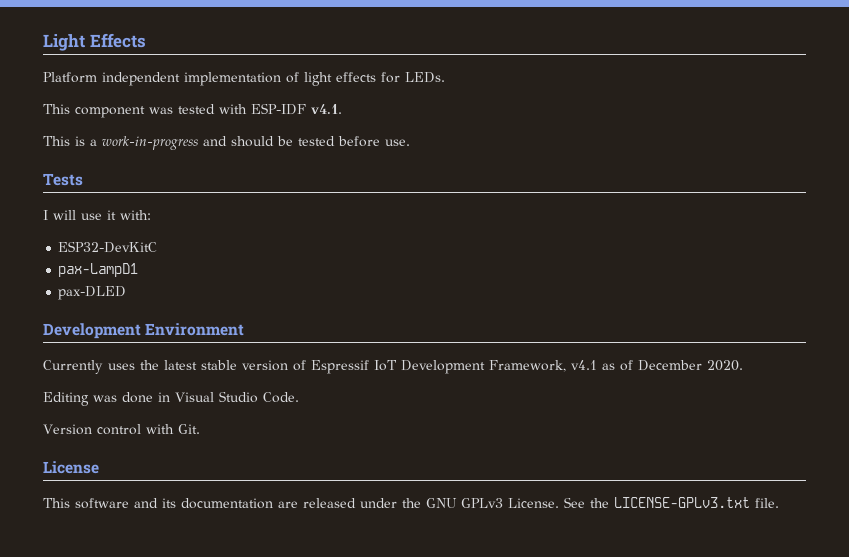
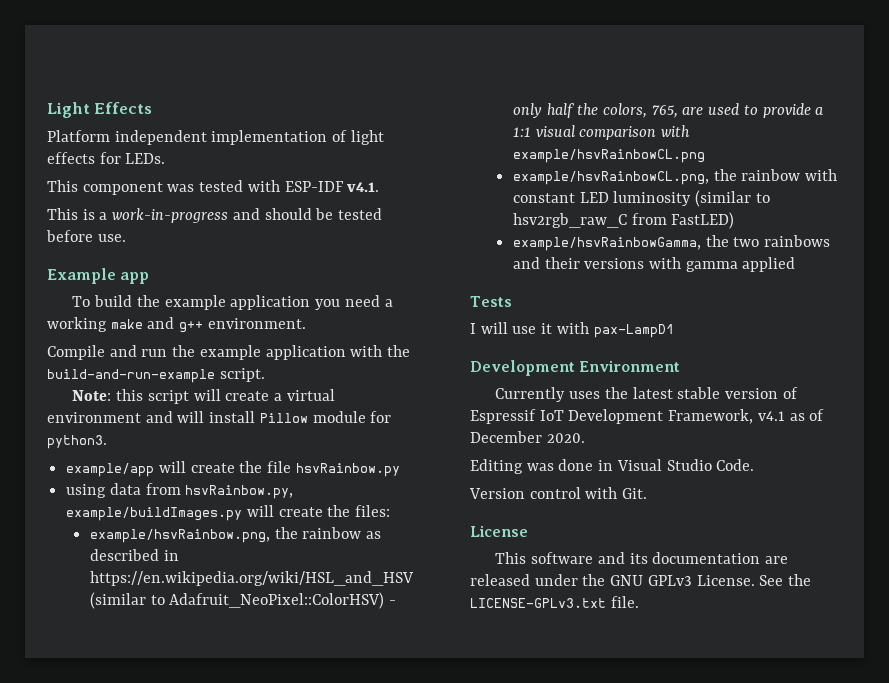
+ Example app
+ To build the example application you need a working make and g++ environment.
+ Compile and run the example application with the build-and-run-example script.
+ Note: this script will create a virtual environment and will install Pillow module for python3.
+ example/app will create the file hsvRainbow.py
+ using data from hsvRainbow.py, example/buildImages.py will create the files:
+ example/hsvRainbow.png, the rainbow as described in https://en.wikipedia.org/wiki/HSL_and_HSV (similar to Adafruit_NeoPixel::ColorHSV) - only half the colors, 765, are used to provide a 1:1 visual comparison with example/hsvRainbowCL.png
+ example/hsvRainbowCL.png, the rainbow with constant LED luminosity (similar to hsv2rgb_raw_C from FastLED)
+ example/hsvRainbowGamma, the two rainbows and their versions with gamma applied
- I will use it with:
- ESP32-DevKitC
- pax-LampD1
+ I will use it with pax-LampD1
- pax-DLED

